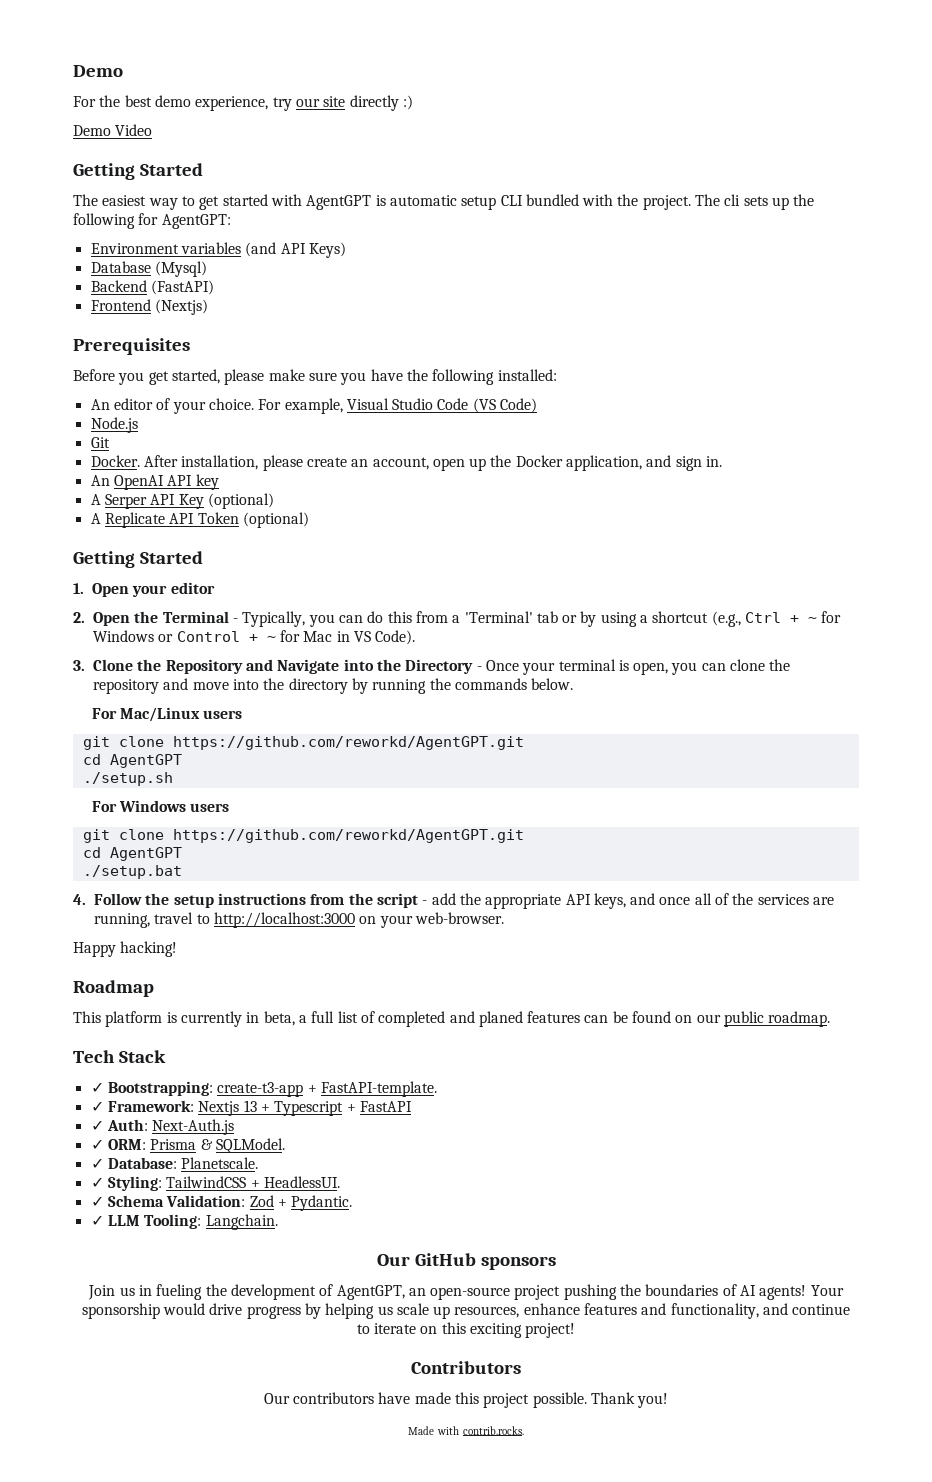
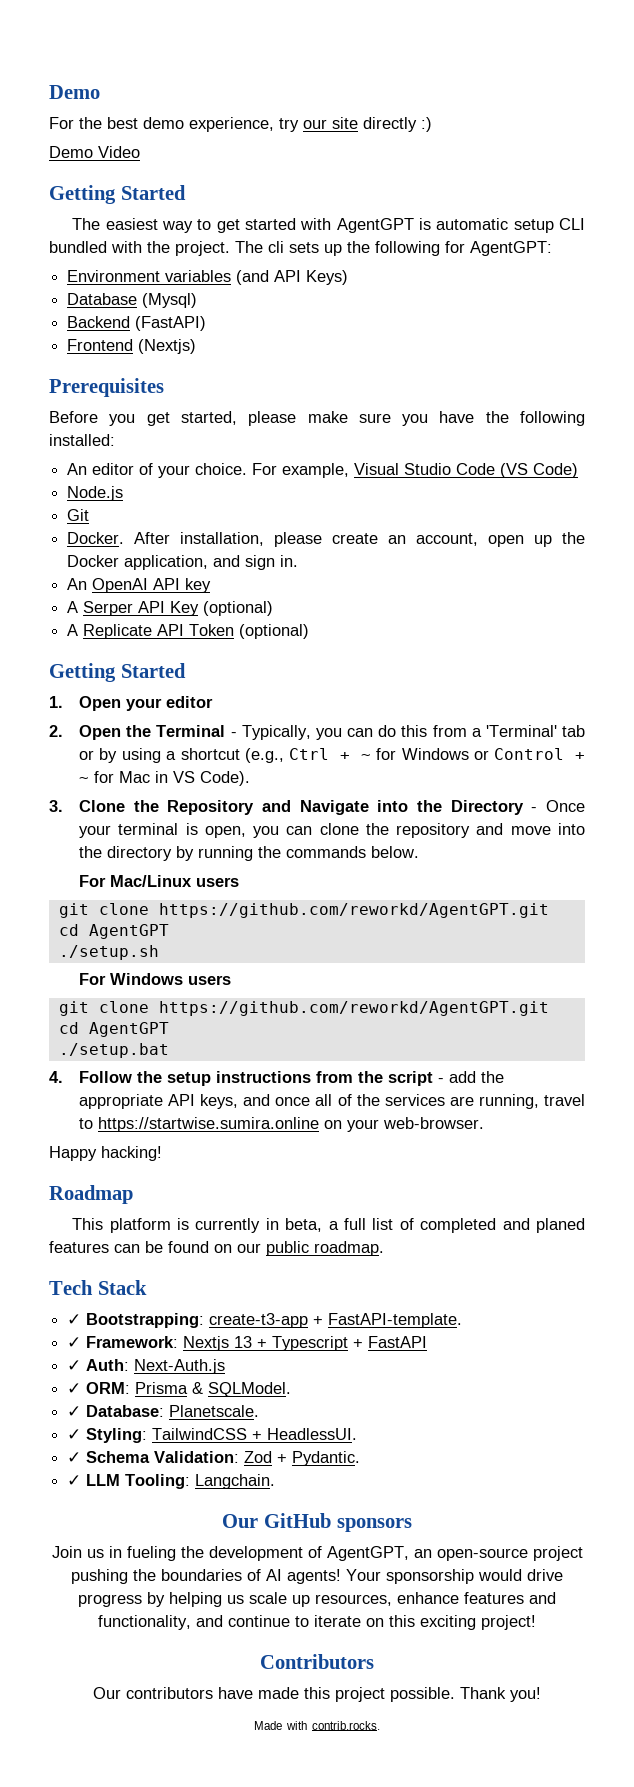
- 4. Follow the setup instructions from the script - add the appropriate API keys, and once all of the services are running, travel to http://localhost:3000 on your web-browser.
+ 4. Follow the setup instructions from the script - add the appropriate API keys, and once all of the services are running, travel to https://startwise.sumira.online on your web-browser.

